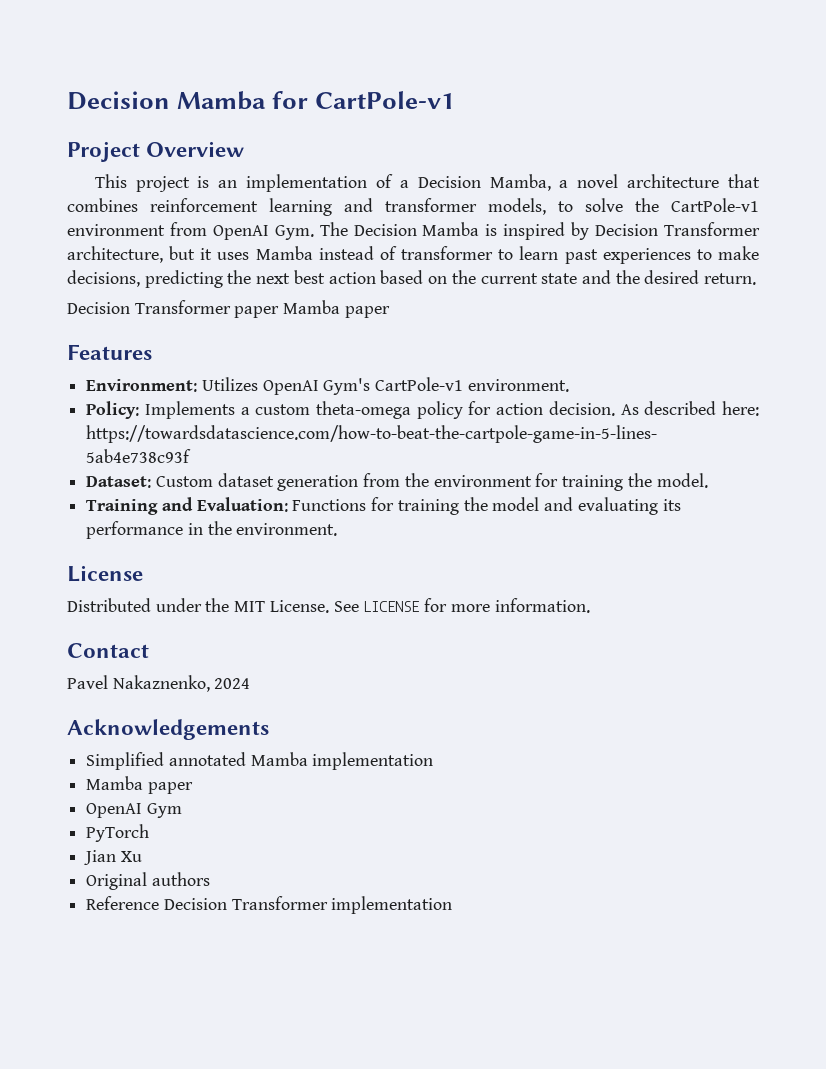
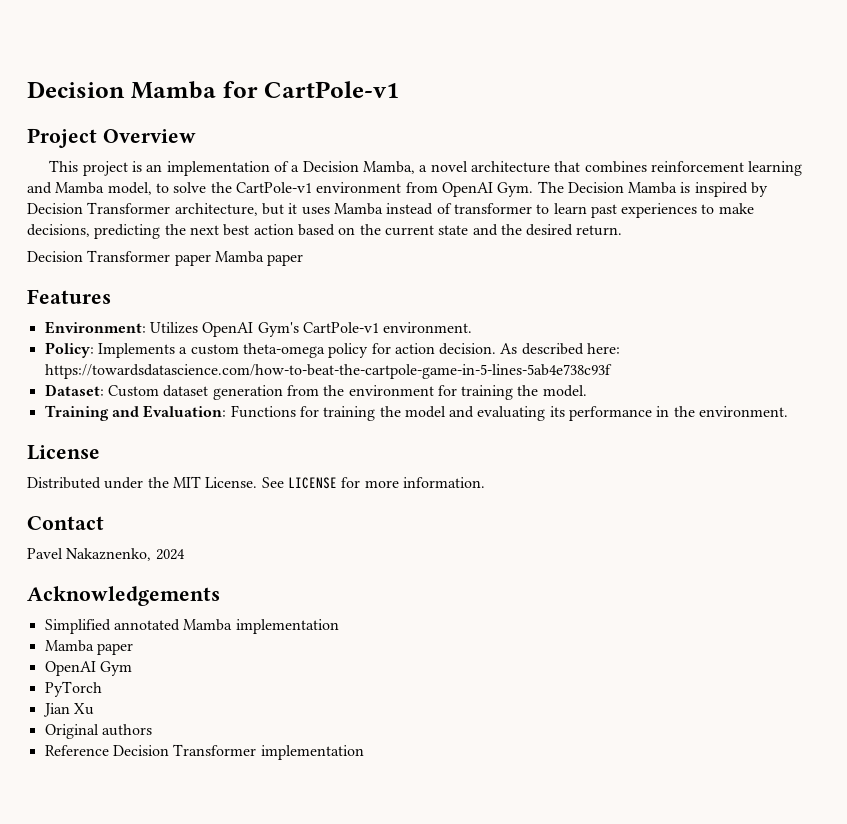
- This project is an implementation of a Decision Mamba, a novel architecture that combines reinforcement learning and transformer models, to solve the CartPole-v1 environment from OpenAI Gym. The Decision Mamba is inspired by Decision Transformer architecture, but it uses Mamba instead of transformer to learn past experiences to make decisions, predicting the next best action based on the current state and the desired return.
+ This project is an implementation of a Decision Mamba, a novel architecture that combines reinforcement learning and Mamba model, to solve the CartPole-v1 environment from OpenAI Gym. The Decision Mamba is inspired by Decision Transformer architecture, but it uses Mamba instead of transformer to learn past experiences to make decisions, predicting the next best action based on the current state and the desired return.

